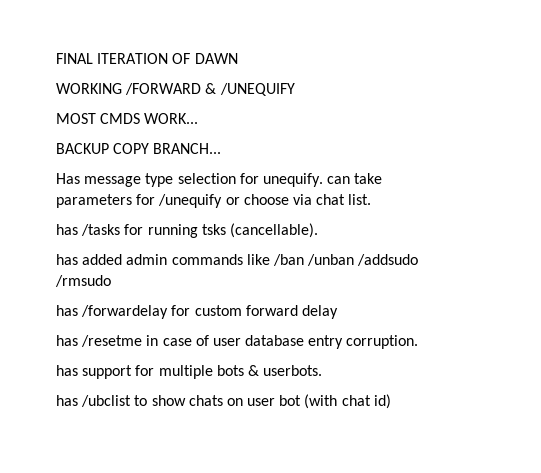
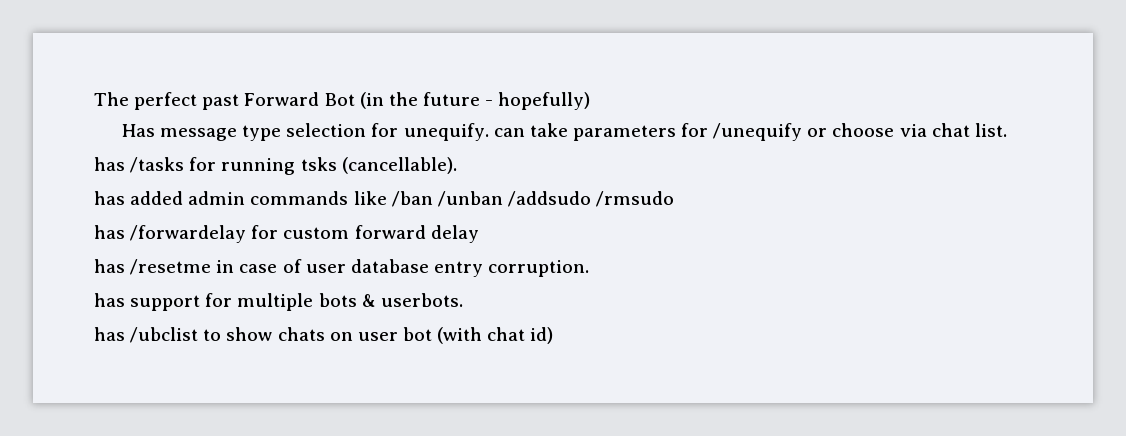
- FINAL ITERATION OF DAWN
- WORKING /FORWARD & /UNEQUIFY
- MOST CMDS WORK...
- BACKUP COPY BRANCH...
+ The perfect past Forward Bot (in the future - hopefully)

